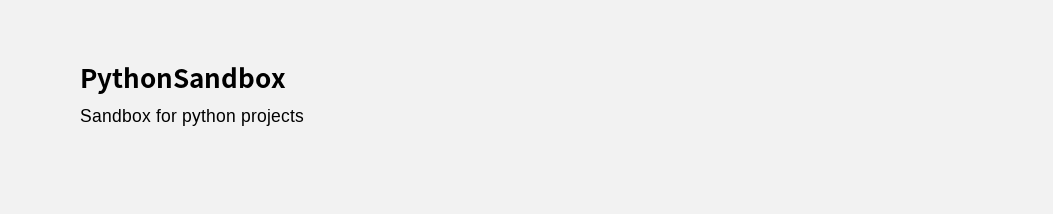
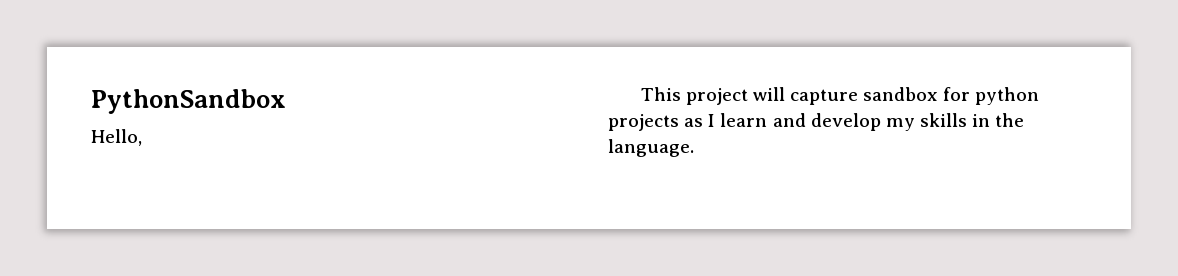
- Sandbox for python projects
+ Hello,
+ This project will capture sandbox for python projects as I learn and develop my skills in the language.

